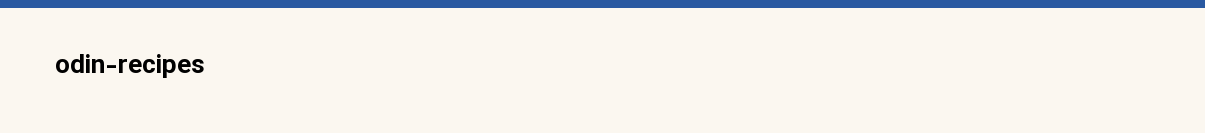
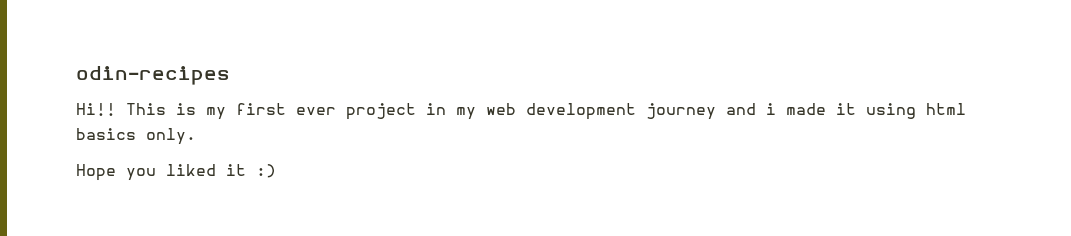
+ Hi!! This is my first ever project in my web development journey and i made it using html basics only.
+ Hope you liked it :)

